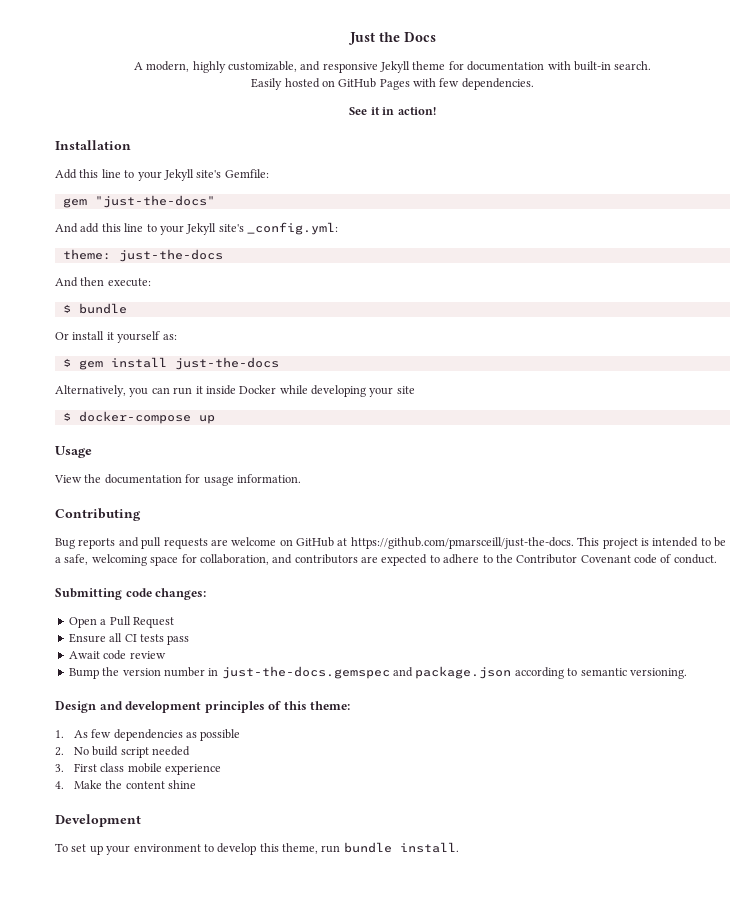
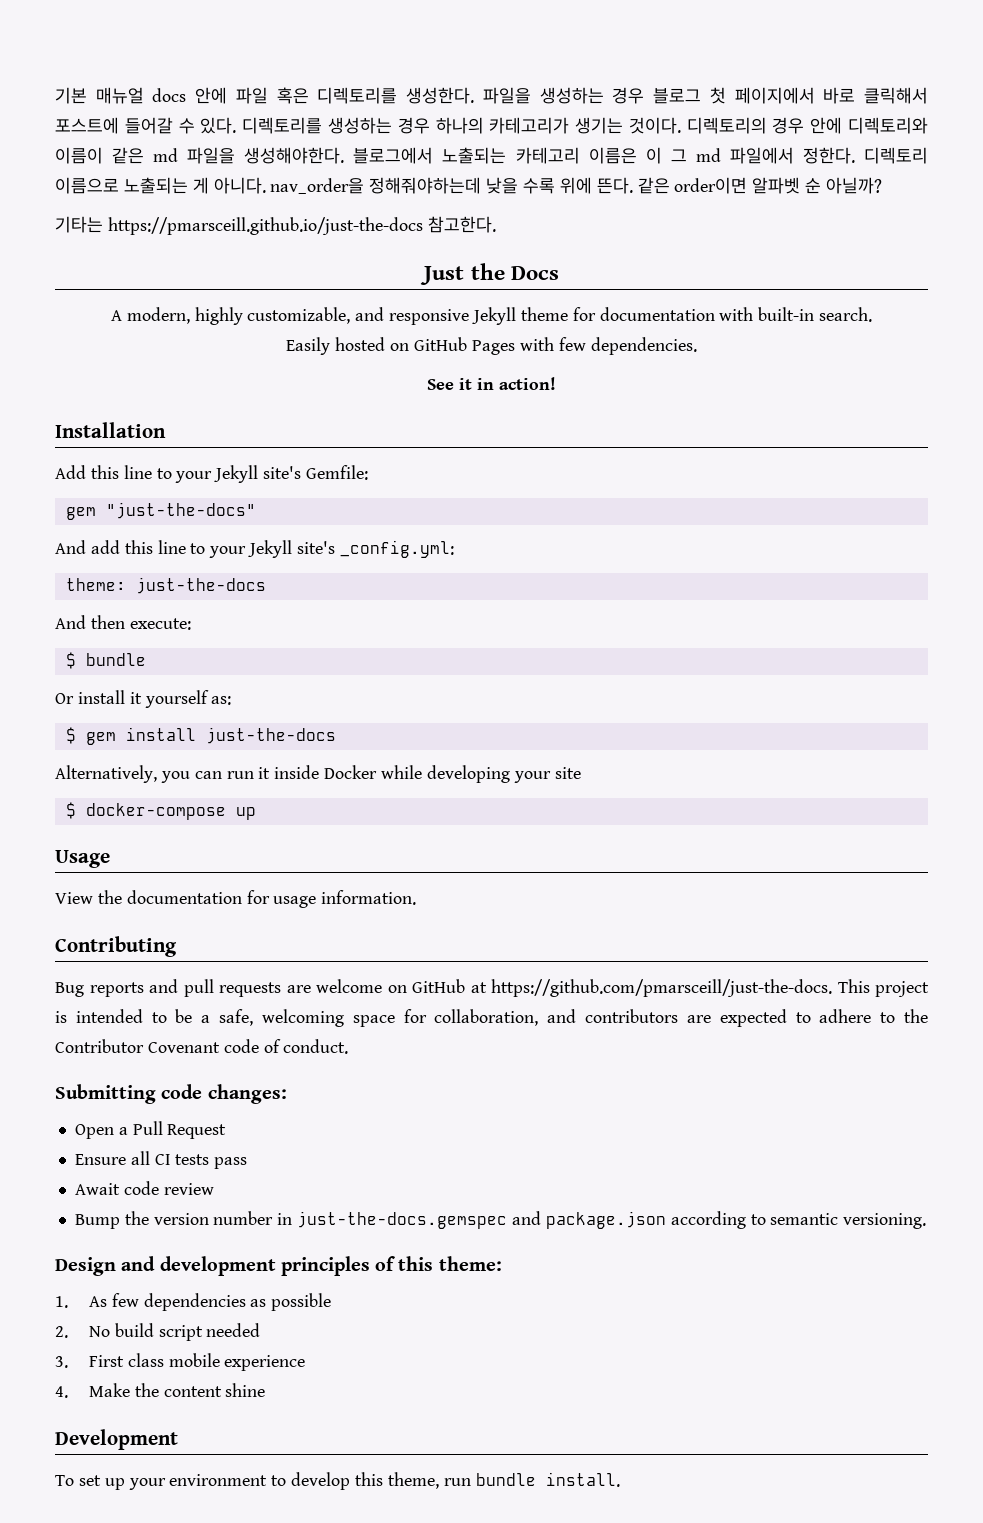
+ 기본 매뉴얼 docs 안에 파일 혹은 디렉토리를 생성한다. 파일을 생성하는 경우 블로그 첫 페이지에서 바로 클릭해서 포스트에 들어갈 수 있다. 디렉토리를 생성하는 경우 하나의 카테고리가 생기는 것이다. 디렉토리의 경우 안에 디렉토리와 이름이 같은 md 파일을 생성해야한다. 블로그에서 노출되는 카테고리 이름은 이 그 md 파일에서 정한다. 디렉토리 이름으로 노출되는 게 아니다. nav_order을 정해줘야하는데 낮을 수록 위에 뜬다. 같은 order이면 알파벳 순 아닐까?
+ 기타는 https://pmarsceill.github.io/just-the-docs 참고한다.

